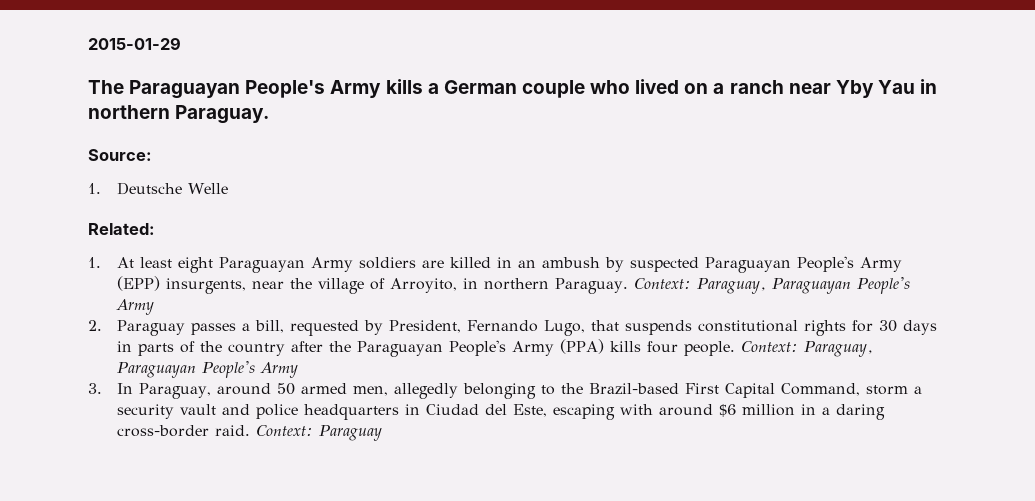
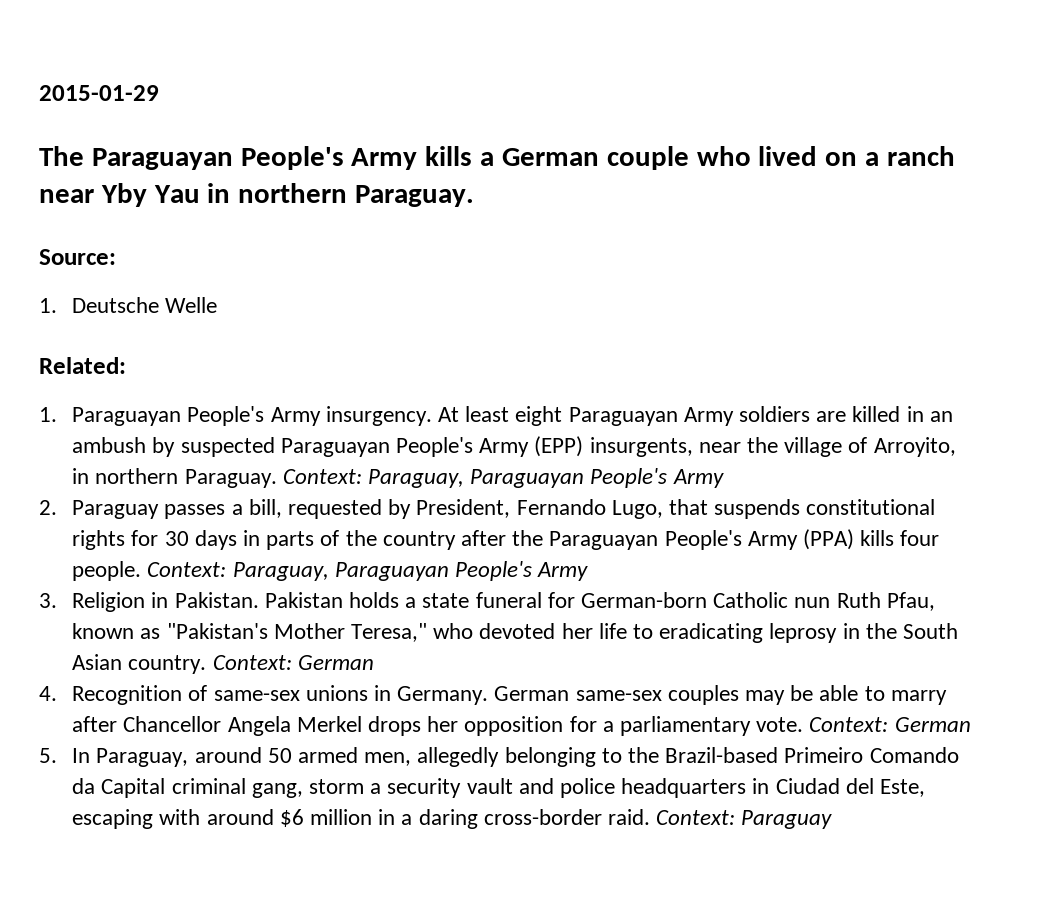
- 1. At least eight Paraguayan Army soldiers are killed in an ambush by suspected Paraguayan People's Army (EPP) insurgents, near the village of Arroyito, in northern Paraguay.
+ 1. Paraguayan People's Army insurgency. At least eight Paraguayan Army soldiers are killed in an ambush by suspected Paraguayan People's Army (EPP) insurgents, near the village of Arroyito, in northern Paraguay.
- 3. In Paraguay, around 50 armed men, allegedly belonging to the Brazil-based First Capital Command, storm a security vault and police headquarters in Ciudad del Este, escaping with around $6 million in a daring cross-border raid.
+ 3. Religion in Pakistan. Pakistan holds a state funeral for German-born Catholic nun Ruth Pfau, known as "Pakistan's Mother Teresa," who devoted her life to eradicating leprosy in the South Asian country. Context: German
+ 4. Recognition of same-sex unions in Germany. German same-sex couples may be able to marry after Chancellor Angela Merkel drops her opposition for a parliamentary vote. Context: German
+ 5. In Paraguay, around 50 armed men, allegedly belonging to the Brazil-based Primeiro Comando da Capital criminal gang, storm a security vault and police headquarters in Ciudad del Este, escaping with around $6 million in a daring cross-border raid.

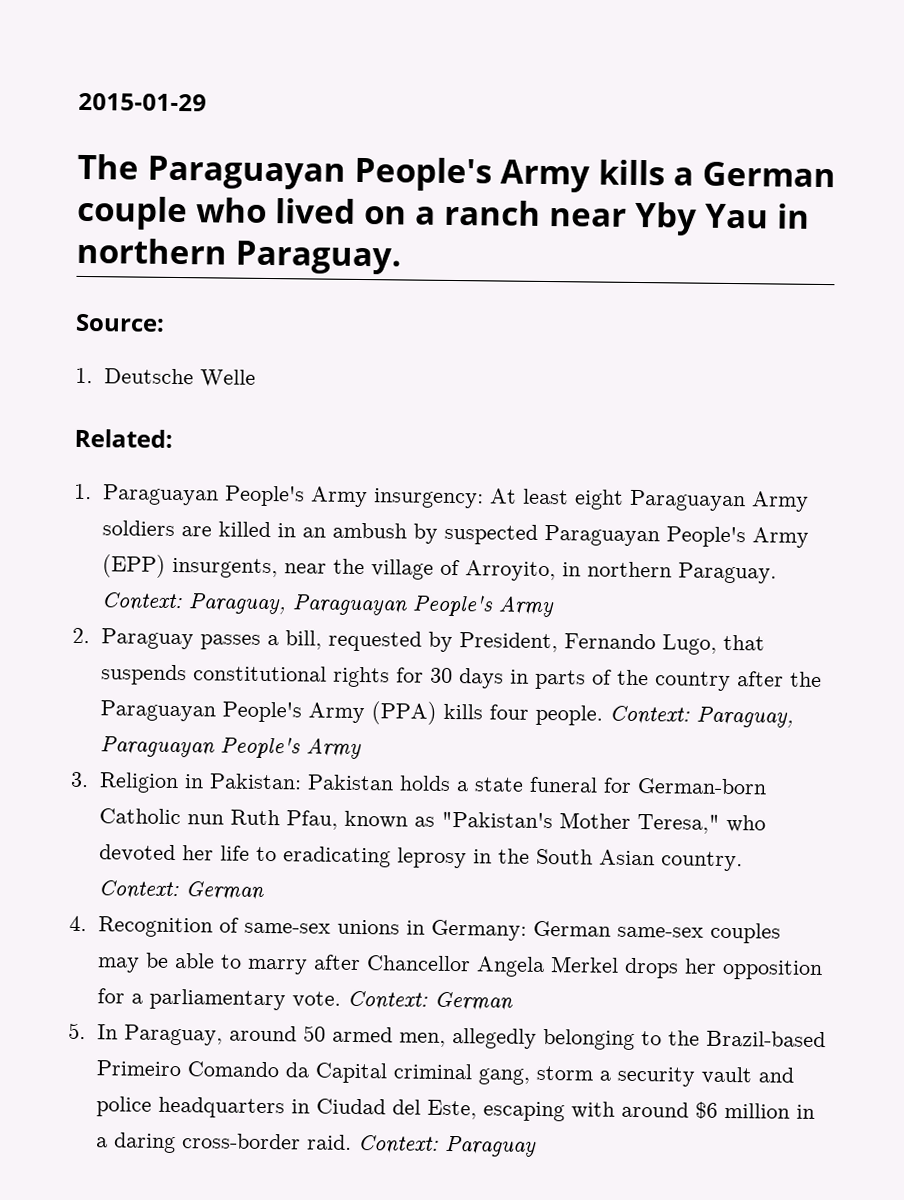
- 1. Paraguayan People's Army insurgency. At least eight Paraguayan Army soldiers are killed in an ambush by suspected Paraguayan People's Army (EPP) insurgents, near the village of Arroyito, in northern Paraguay.
+ 1. Paraguayan People's Army insurgency: At least eight Paraguayan Army soldiers are killed in an ambush by suspected Paraguayan People's Army (EPP) insurgents, near the village of Arroyito, in northern Paraguay.
- 3. Religion in Pakistan. Pakistan holds a state funeral for German-born Catholic nun Ruth Pfau, known as "Pakistan's Mother Teresa," who devoted her life to eradicating leprosy in the South Asian country.
+ 3. Religion in Pakistan: Pakistan holds a state funeral for German-born Catholic nun Ruth Pfau, known as "Pakistan's Mother Teresa," who devoted her life to eradicating leprosy in the South Asian country.
- 4. Recognition of same-sex unions in Germany. German same-sex couples may be able to marry after Chancellor Angela Merkel drops her opposition for a parliamentary vote.
+ 4. Recognition of same-sex unions in Germany: German same-sex couples may be able to marry after Chancellor Angela Merkel drops her opposition for a parliamentary vote.

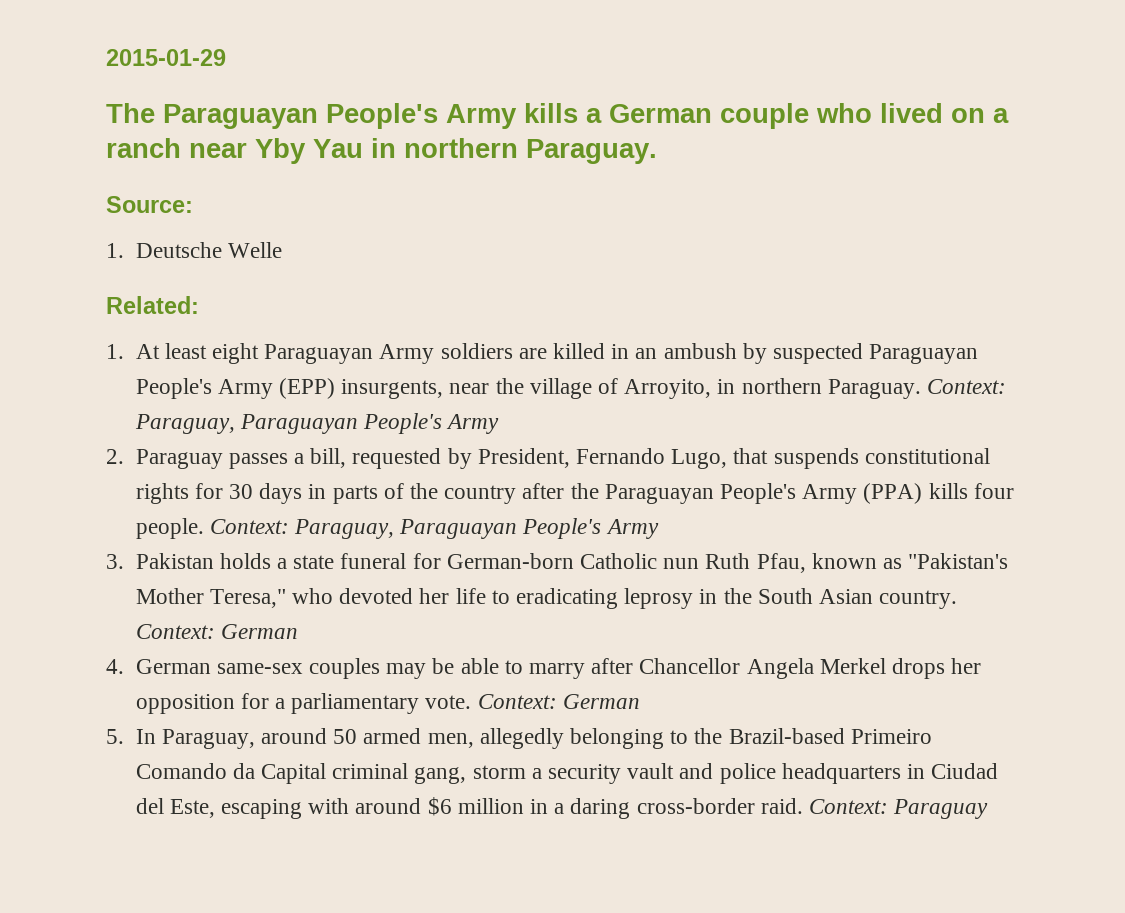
- 1. Paraguayan People's Army insurgency: At least eight Paraguayan Army soldiers are killed in an ambush by suspected Paraguayan People's Army (EPP) insurgents, near the village of Arroyito, in northern Paraguay.
+ 1. At least eight Paraguayan Army soldiers are killed in an ambush by suspected Paraguayan People's Army (EPP) insurgents, near the village of Arroyito, in northern Paraguay.
- 3. Religion in Pakistan: Pakistan holds a state funeral for German-born Catholic nun Ruth Pfau, known as "Pakistan's Mother Teresa," who devoted her life to eradicating leprosy in the South Asian country.
+ 3. Pakistan holds a state funeral for German-born Catholic nun Ruth Pfau, known as "Pakistan's Mother Teresa," who devoted her life to eradicating leprosy in the South Asian country.
- 4. Recognition of same-sex unions in Germany: German same-sex couples may be able to marry after Chancellor Angela Merkel drops her opposition for a parliamentary vote.
+ 4. German same-sex couples may be able to marry after Chancellor Angela Merkel drops her opposition for a parliamentary vote.

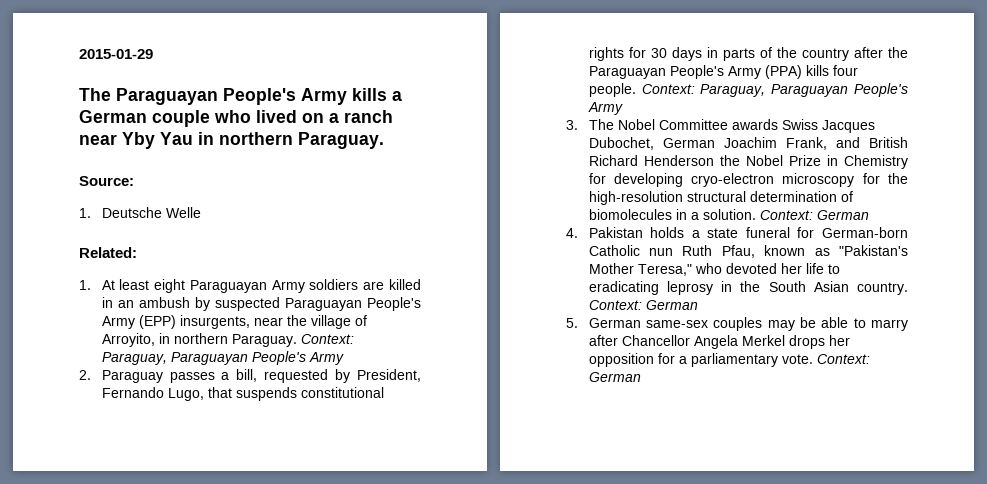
- 3. Pakistan holds a state funeral for German-born Catholic nun Ruth Pfau, known as "Pakistan's Mother Teresa," who devoted her life to eradicating leprosy in the South Asian country.
+ 3. The Nobel Committee awards Swiss Jacques Dubochet, German Joachim Frank, and British Richard Henderson the Nobel Prize in Chemistry for developing cryo-electron microscopy for the high-resolution structural determination of biomolecules in a solution. Context: German
+ 4. Pakistan holds a state funeral for German-born Catholic nun Ruth Pfau, known as "Pakistan's Mother Teresa," who devoted her life to eradicating leprosy in the South Asian country.
- 4. German same-sex couples may be able to marry after Chancellor Angela Merkel drops her opposition for a parliamentary vote.
+ 5. German same-sex couples may be able to marry after Chancellor Angela Merkel drops her opposition for a parliamentary vote.
- 5. In Paraguay, around 50 armed men, allegedly belonging to the Brazil-based Primeiro Comando da Capital criminal gang, storm a security vault and police headquarters in Ciudad del Este, escaping with around $6 million in a daring cross-border raid. Context: Paraguay

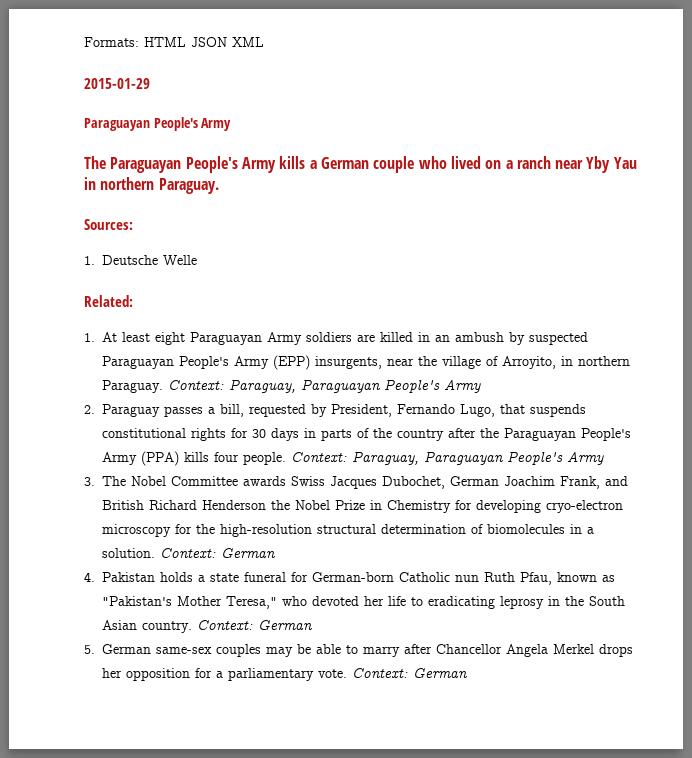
+ Formats: HTML JSON XML
  2015-01-29
+ Paraguayan People's Army
- Source:
+ Sources:

